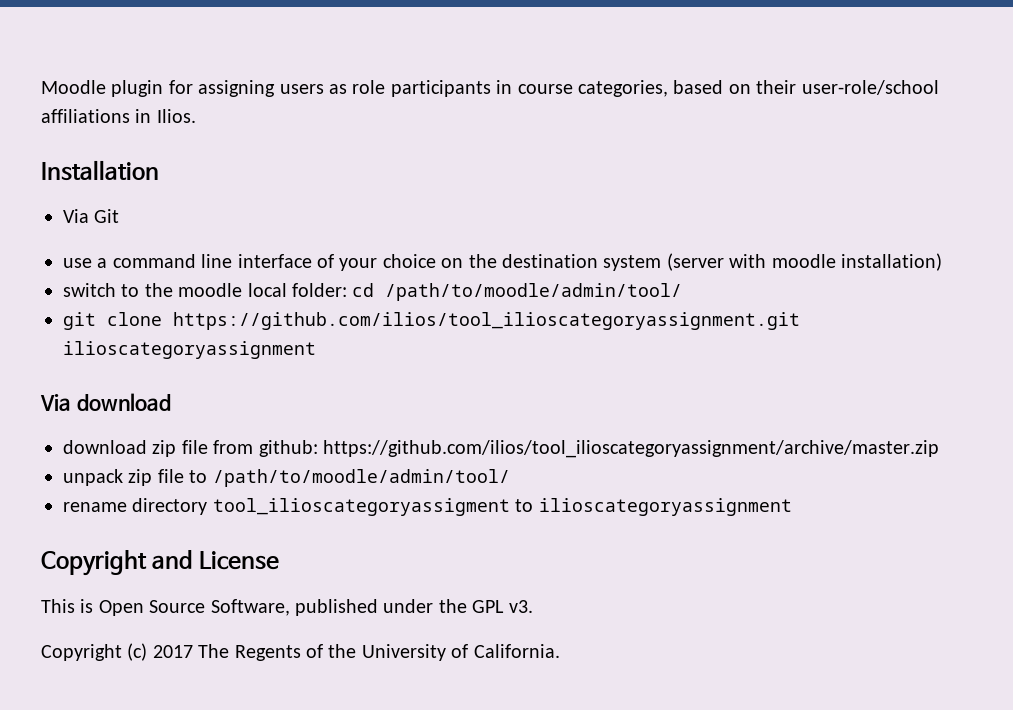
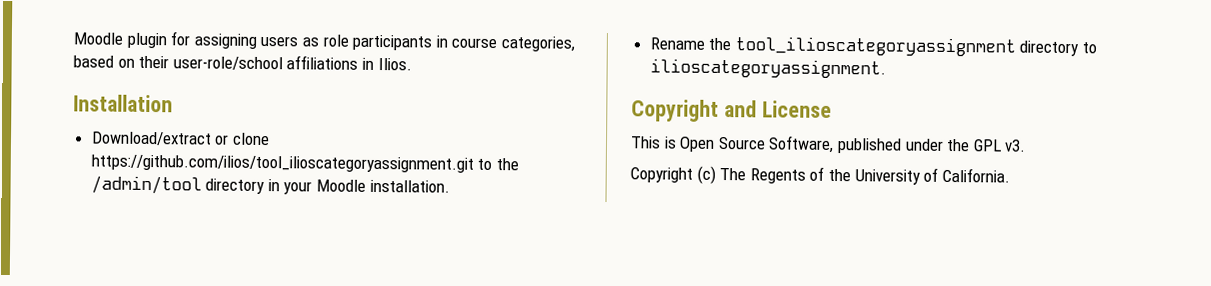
- Via Git
- use a command line interface of your choice on the destination system (server with moodle installation)
- switch to the moodle local folder: cd /path/to/moodle/admin/tool/
- git clone https://github.com/ilios/tool_ilioscategoryassignment.git ilioscategoryassignment
- Via download
- download zip file from github: https://github.com/ilios/tool_ilioscategoryassignment/archive/master.zip
- unpack zip file to /path/to/moodle/admin/tool/
- rename directory tool_ilioscategoryassigment to ilioscategoryassignment
+ Download/extract or clone https://github.com/ilios/tool_ilioscategoryassignment.git to the /admin/tool directory in your Moodle installation.
+ Rename the tool_ilioscategoryassignment directory to ilioscategoryassignment.
- Copyright (c) 2017 The Regents of the University of California.
+ Copyright (c) The Regents of the University of California.

